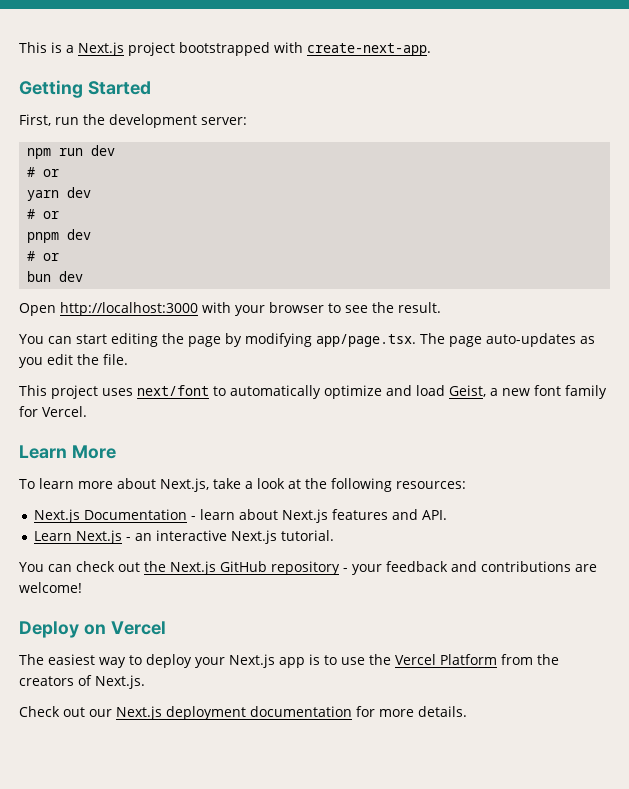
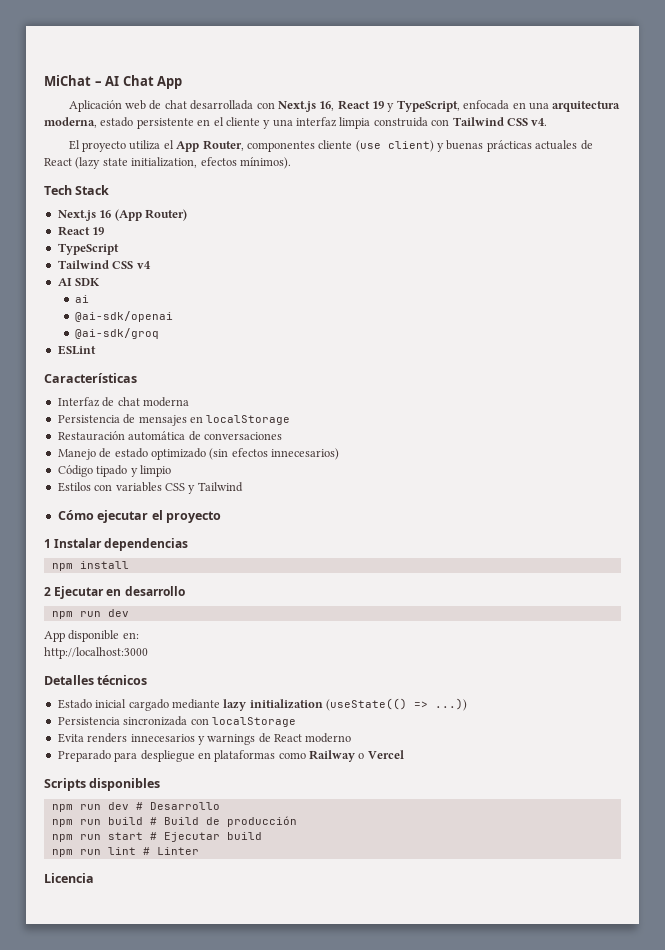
- This is a Next.js project bootstrapped with create-next-app.
- Getting Started
- First, run the development server:
+ MiChat – AI Chat App
+ Aplicación web de chat desarrollada con Next.js 16, React 19 y TypeScript, enfocada en una arquitectura moderna, estado persistente en el cliente y una interfaz limpia construida con Tailwind CSS v4.
+ El proyecto utiliza el App Router, componentes cliente (use client) y buenas prácticas actuales de React (lazy state initialization, efectos mínimos).
+ Tech Stack
+ Next.js 16 (App Router)
+ React 19
+ TypeScript
+ Tailwind CSS v4
+ AI SDK
+ ai
+ @ai-sdk/openai
+ @ai-sdk/groq
+ ESLint
+ Características
+ Interfaz de chat moderna
+ Persistencia de mensajes en localStorage
+ Restauración automática de conversaciones
+ Manejo de estado optimizado (sin efectos innecesarios)
+ Código tipado y limpio
+ Estilos con variables CSS y Tailwind
+ Cómo ejecutar el proyecto
+ 1 Instalar dependencias
+ npm install
+ 2 Ejecutar en desarrollo
  npm run dev
- # or
- yarn dev
- # or
- pnpm dev
- # or
- bun dev
- Open http://localhost:3000 with your browser to see the result.
- You can start editing the page by modifying app/page.tsx. The page auto-updates as you edit the file.
- This project uses next/font to automatically optimize and load Geist, a new font family for Vercel.
- Learn More
- To learn more about Next.js, take a look at the following resources:
- Next.js Documentation - learn about Next.js features and API.
- Learn Next.js - an interactive Next.js tutorial.
- You can check out the Next.js GitHub repository - your feedback and contributions are welcome!
- Deploy on Vercel
- The easiest way to deploy your Next.js app is to use the Vercel Platform from the creators of Next.js.
- Check out our Next.js deployment documentation for more details.
+ App disponible en:
+ http://localhost:3000
+ Detalles técnicos
+ Estado inicial cargado mediante lazy initialization (useState(() => ...))
+ Persistencia sincronizada con localStorage
+ Evita renders innecesarios y warnings de React moderno
+ Preparado para despliegue en plataformas como Railway o Vercel
+ Scripts disponibles
+ npm run dev # Desarrollo
+ npm run build # Build de producción
+ npm run start # Ejecutar build
+ npm run lint # Linter
+ Licencia

